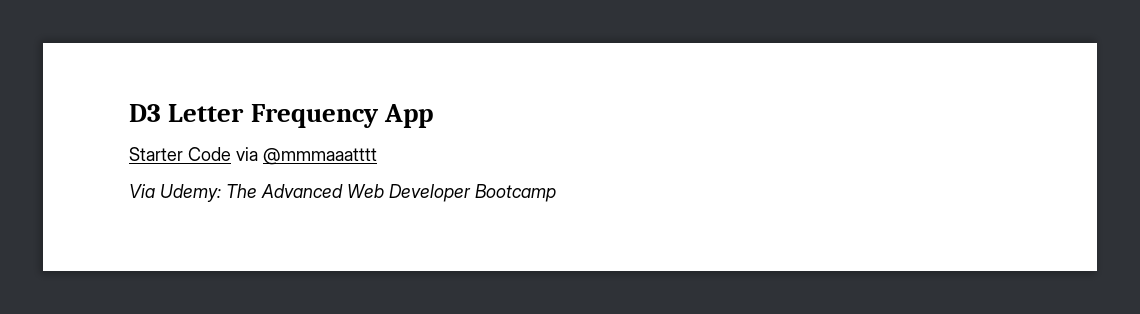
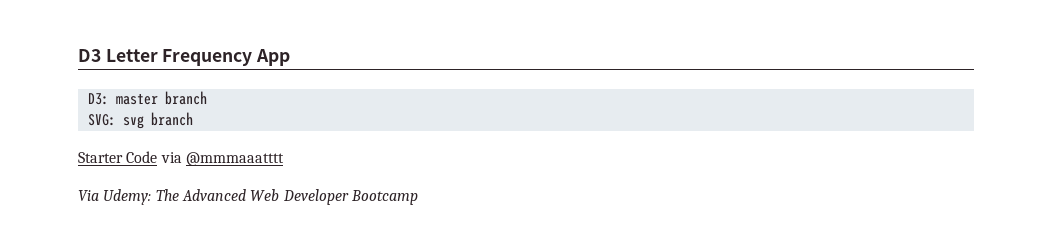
+ D3: master branch
+ SVG: svg branch

